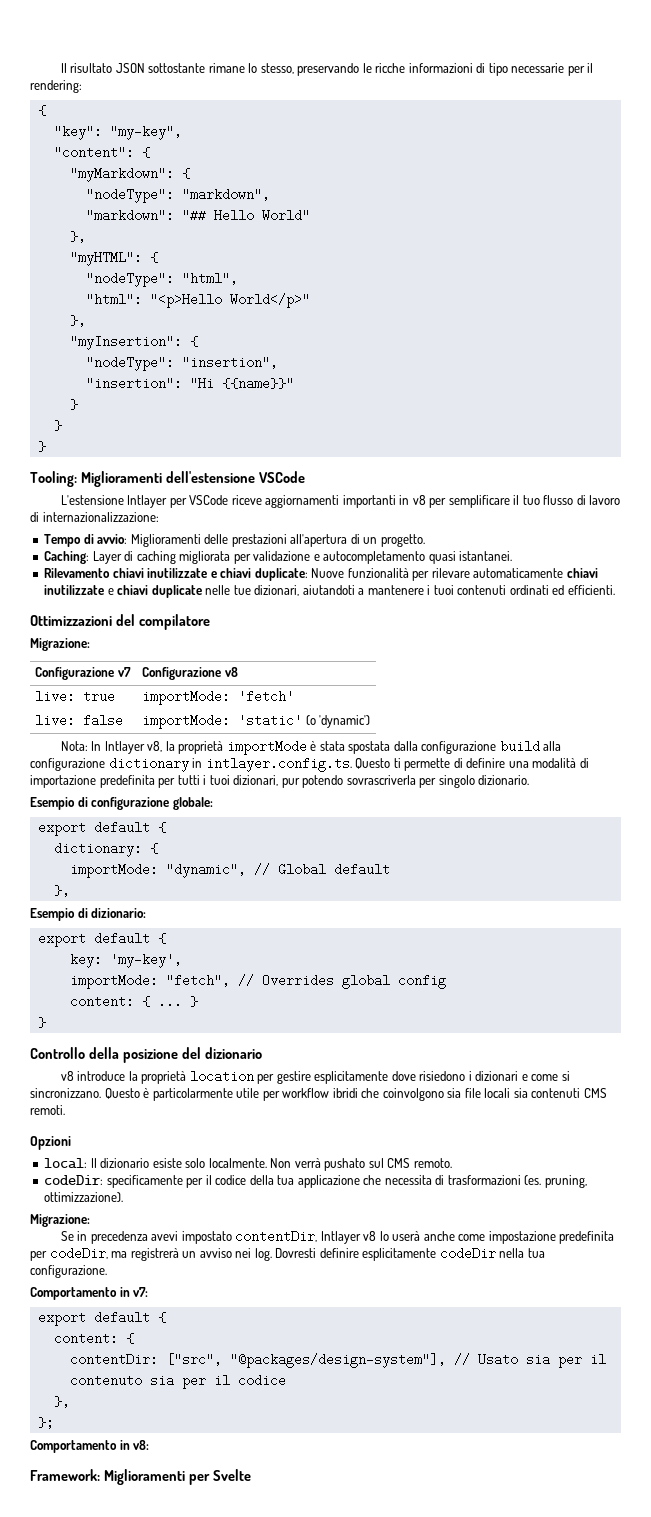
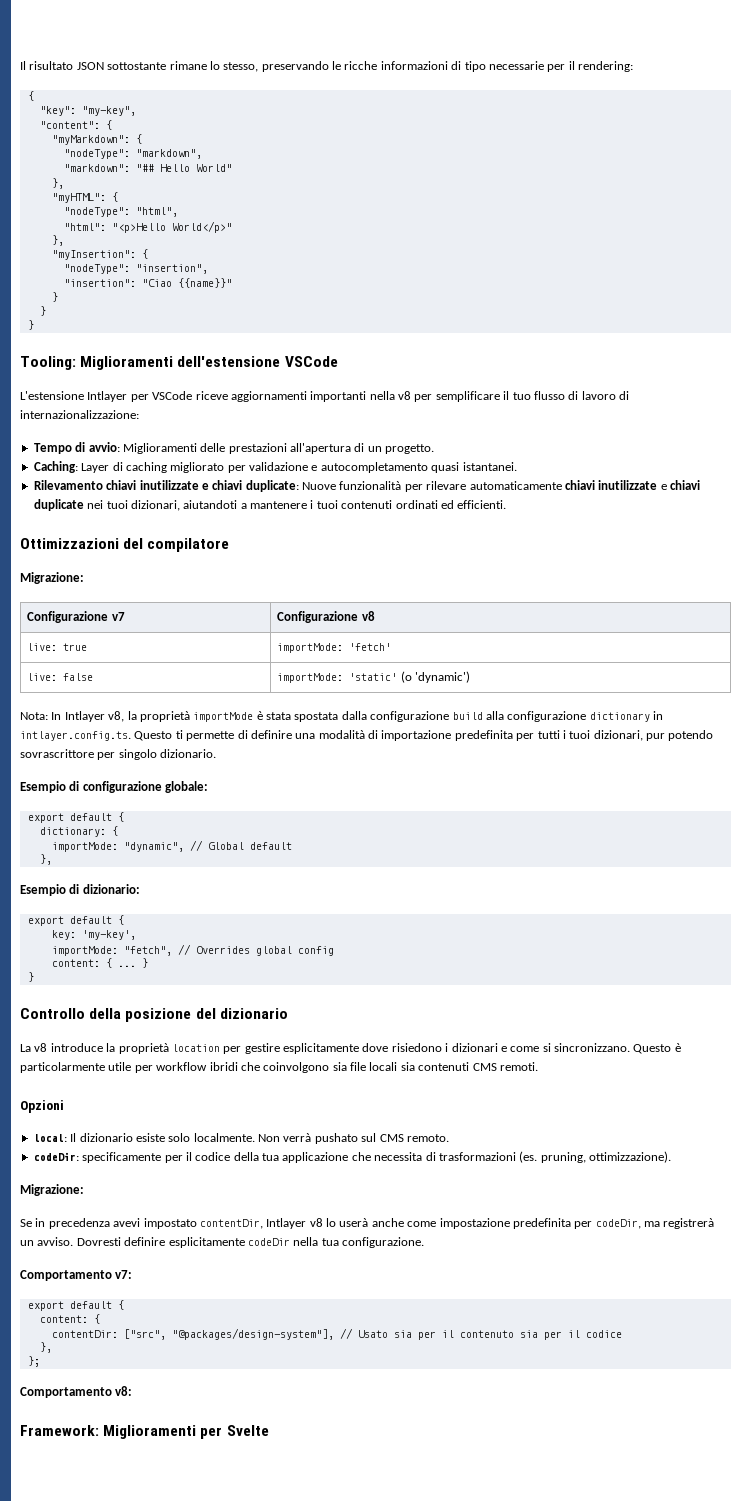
- "insertion": "Hi {{name}}"
+ "insertion": "Ciao {{name}}"
- L'estensione Intlayer per VSCode riceve aggiornamenti importanti in v8 per semplificare il tuo flusso di lavoro di internazionalizzazione:
+ L'estensione Intlayer per VSCode riceve aggiornamenti importanti nella v8 per semplificare il tuo flusso di lavoro di internazionalizzazione:
- Caching: Layer di caching migliorata per validazione e autocompletamento quasi istantanei.
+ Caching: Layer di caching migliorato per validazione e autocompletamento quasi istantanei.
- Rilevamento chiavi inutilizzate e chiavi duplicate: Nuove funzionalità per rilevare automaticamente chiavi inutilizzate e chiavi duplicate nelle tue dizionari, aiutandoti a mantenere i tuoi contenuti ordinati ed efficienti.
+ Rilevamento chiavi inutilizzate e chiavi duplicate: Nuove funzionalità per rilevare automaticamente chiavi inutilizzate e chiavi duplicate nei tuoi dizionari, aiutandoti a mantenere i tuoi contenuti ordinati ed efficienti.
- Nota: In Intlayer v8, la proprietà importMode è stata spostata dalla configurazione build alla configurazione dictionary in intlayer.config.ts. Questo ti permette di definire una modalità di importazione predefinita per tutti i tuoi dizionari, pur potendo sovrascriverla per singolo dizionario.
+ Nota: In Intlayer v8, la proprietà importMode è stata spostata dalla configurazione build alla configurazione dictionary in intlayer.config.ts. Questo ti permette di definire una modalità di importazione predefinita per tutti i tuoi dizionari, pur potendo sovrascrittore per singolo dizionario.
- v8 introduce la proprietà location per gestire esplicitamente dove risiedono i dizionari e come si sincronizzano.
+ La v8 introduce la proprietà location per gestire esplicitamente dove risiedono i dizionari e come si sincronizzano.
- Se in precedenza avevi impostato contentDir, Intlayer v8 lo userà anche come impostazione predefinita per codeDir, ma registrerà un avviso nei log.
+ Se in precedenza avevi impostato contentDir, Intlayer v8 lo userà anche come impostazione predefinita per codeDir, ma registrerà un avviso.
- Comportamento in v7:
+ Comportamento v7:
- Comportamento in v8:
+ Comportamento v8:

